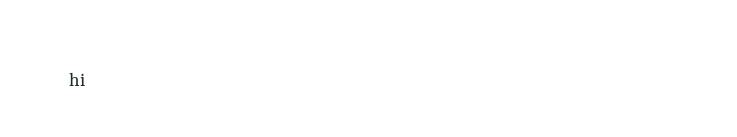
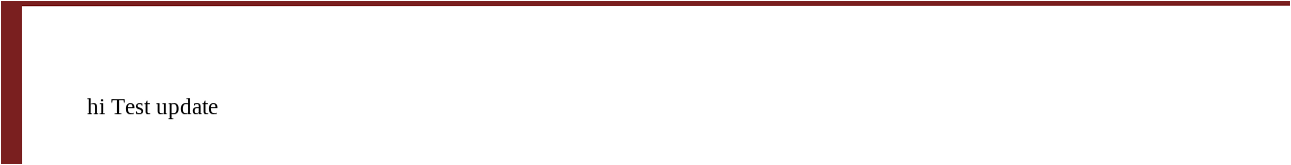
- hi
+ hi Test update

